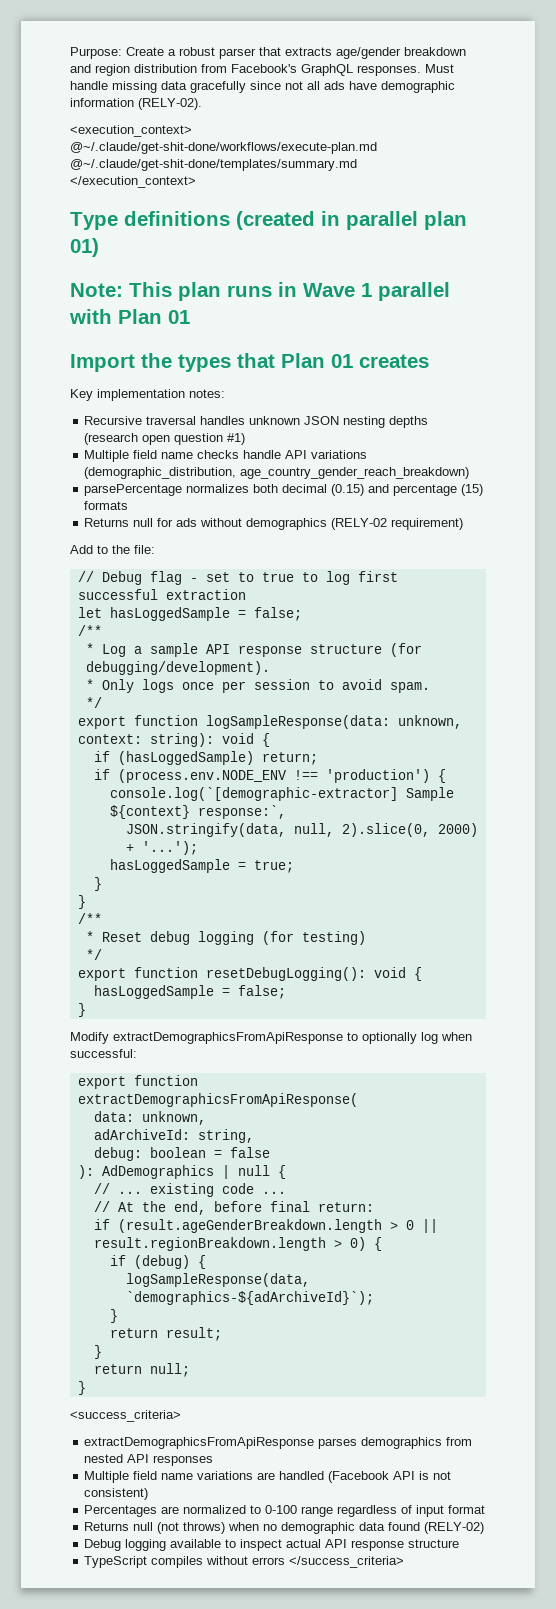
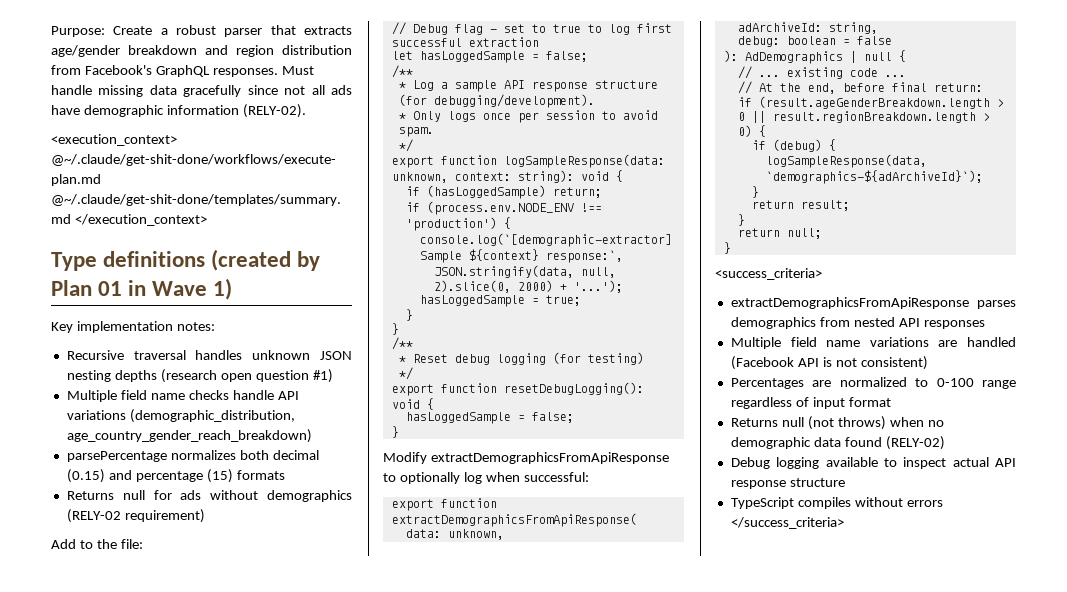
- Type definitions (created in parallel plan 01)
- Note: This plan runs in Wave 1 parallel with Plan 01
- Import the types that Plan 01 creates
+ Type definitions (created by Plan 01 in Wave 1)

